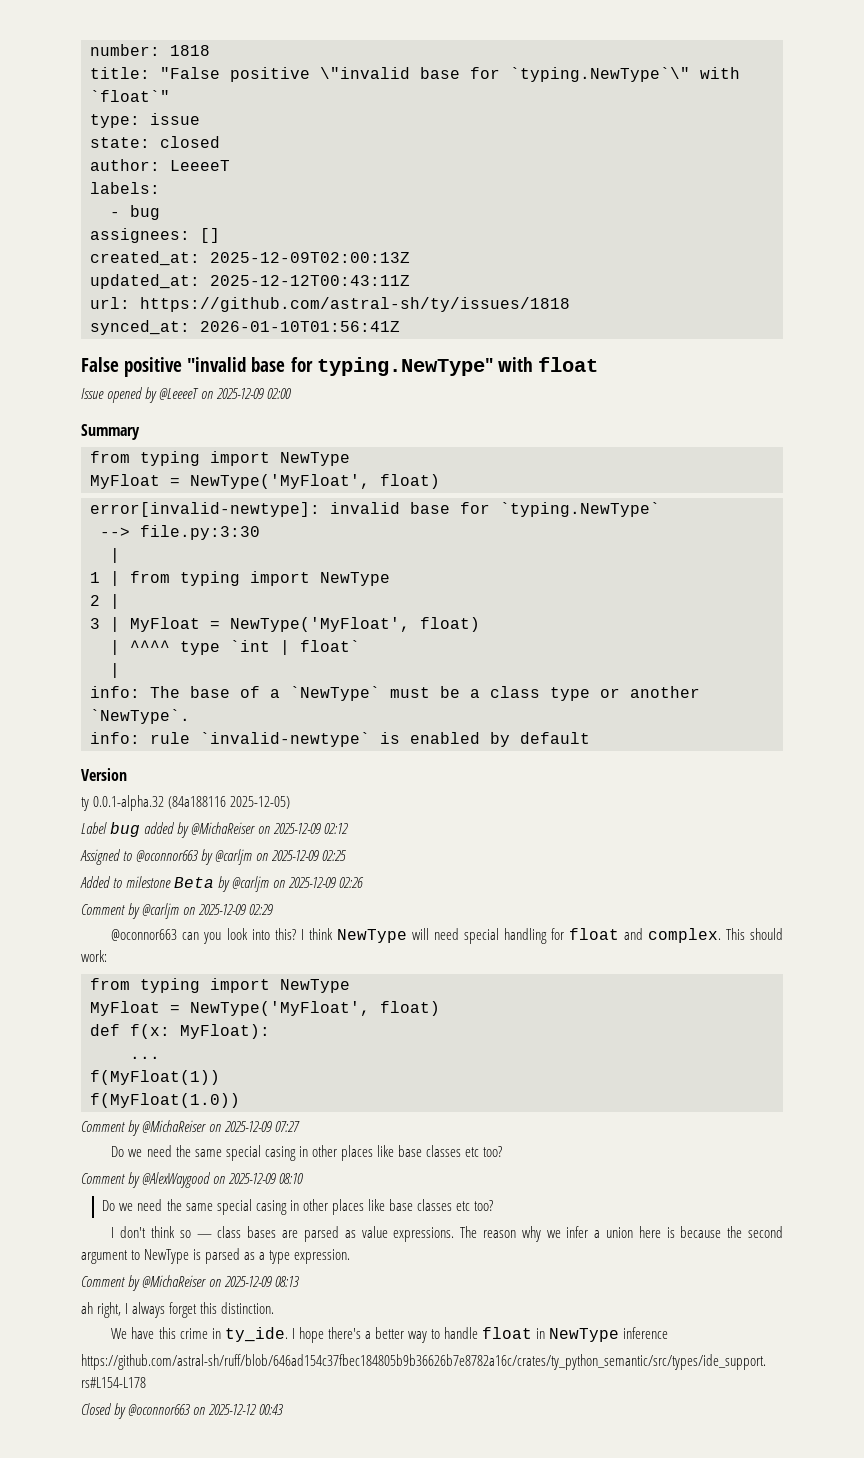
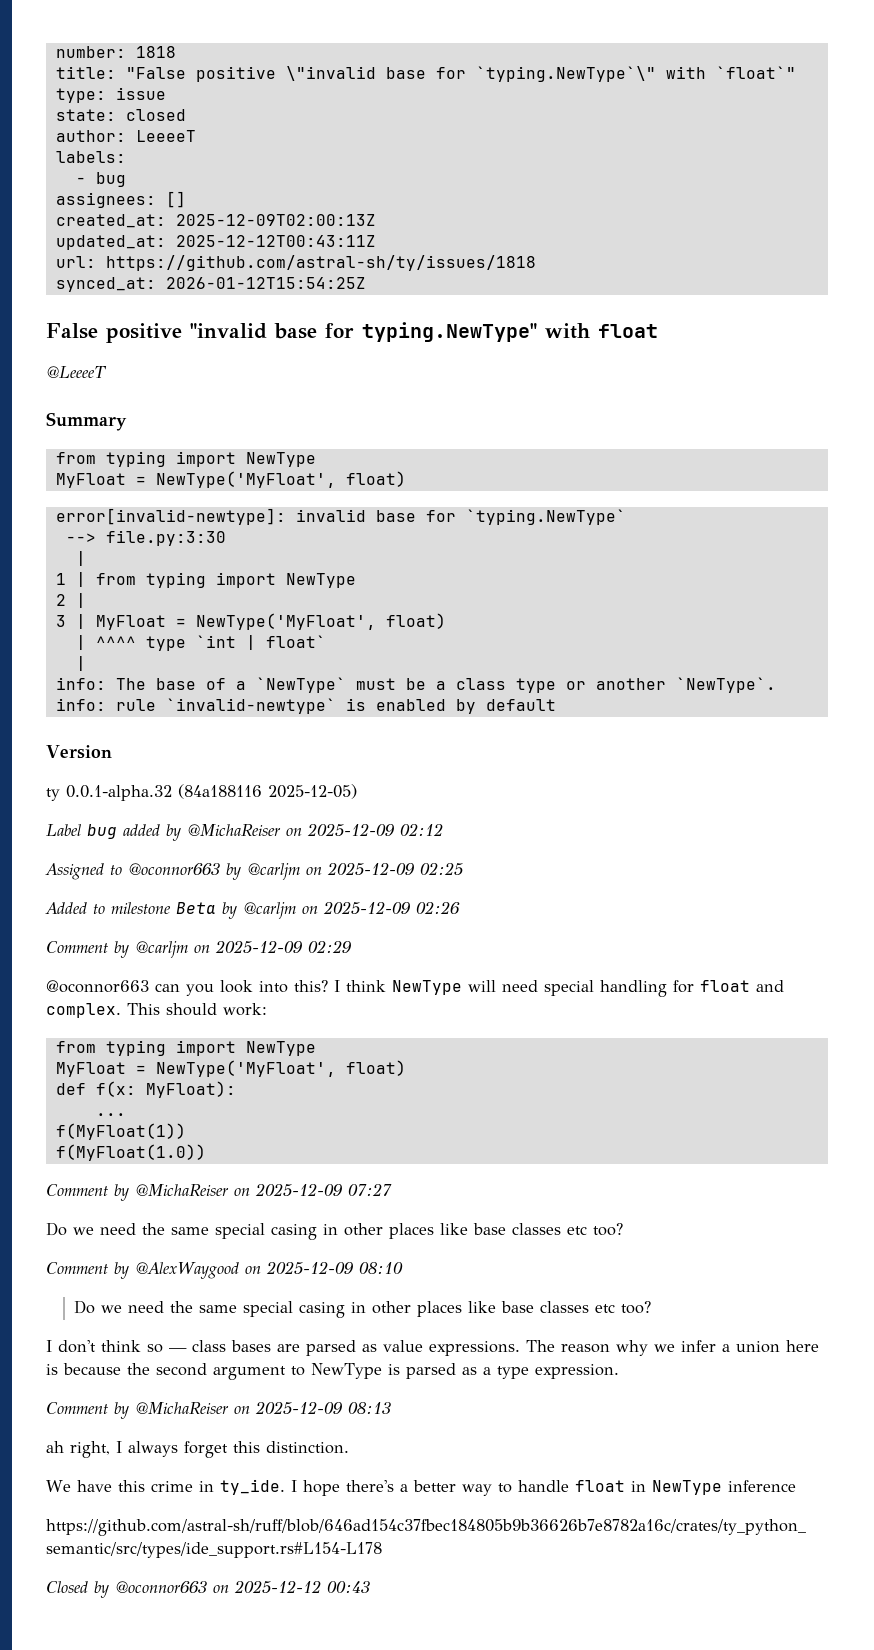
- synced_at: 2026-01-10T01:56:41Z
+ synced_at: 2026-01-12T15:54:25Z
- Issue opened by @LeeeeT on 2025-12-09 02:00
+ @LeeeeT

